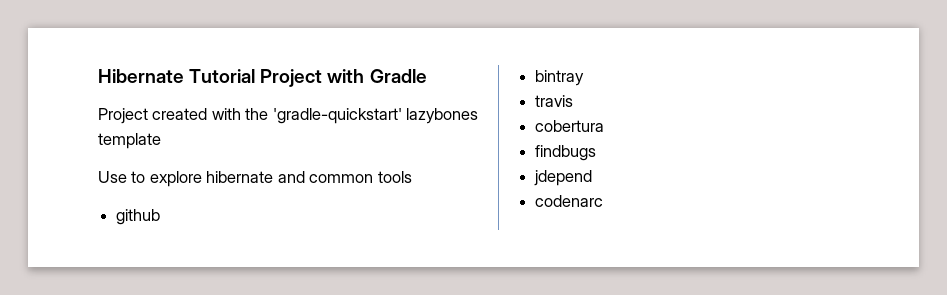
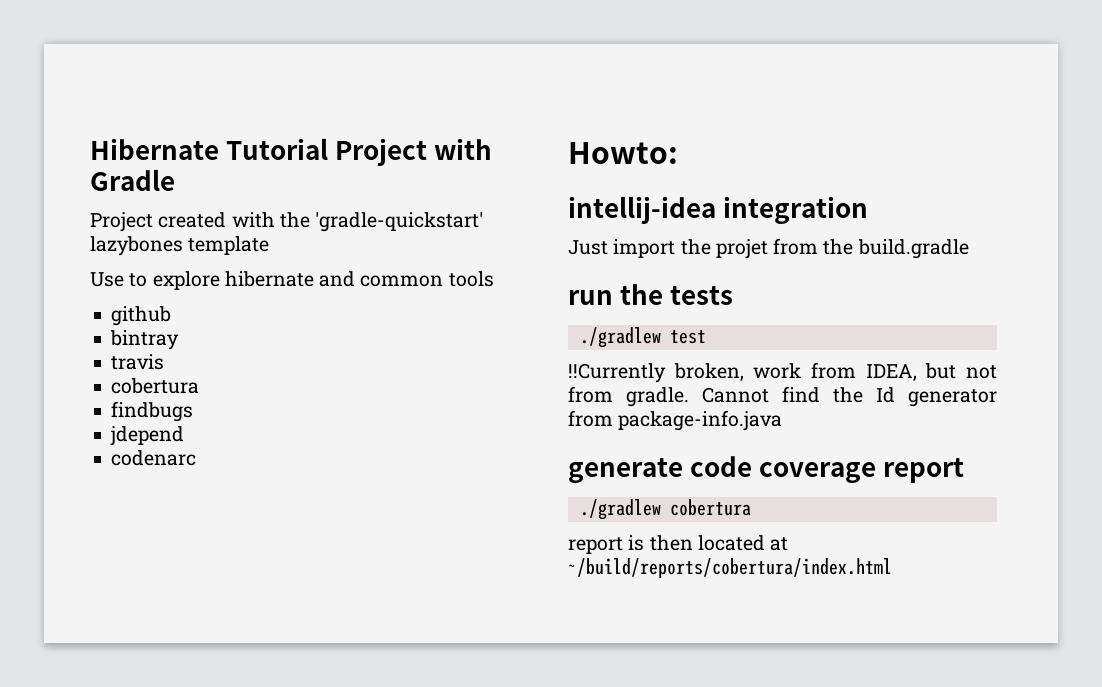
+ Howto:
+ intellij-idea integration
+ Just import the projet from the build.gradle
+ run the tests
+ ./gradlew test
+ !!Currently broken, work from IDEA, but not from gradle. Cannot find the Id generator from package-info.java
+ generate code coverage report
+ ./gradlew cobertura
+ report is then located at ~/build/reports/cobertura/index.html

